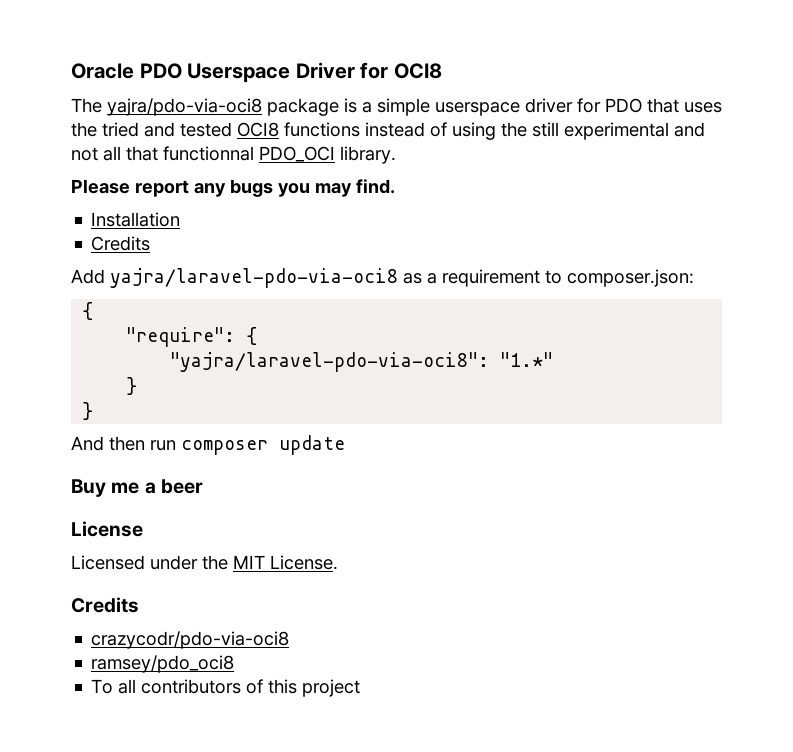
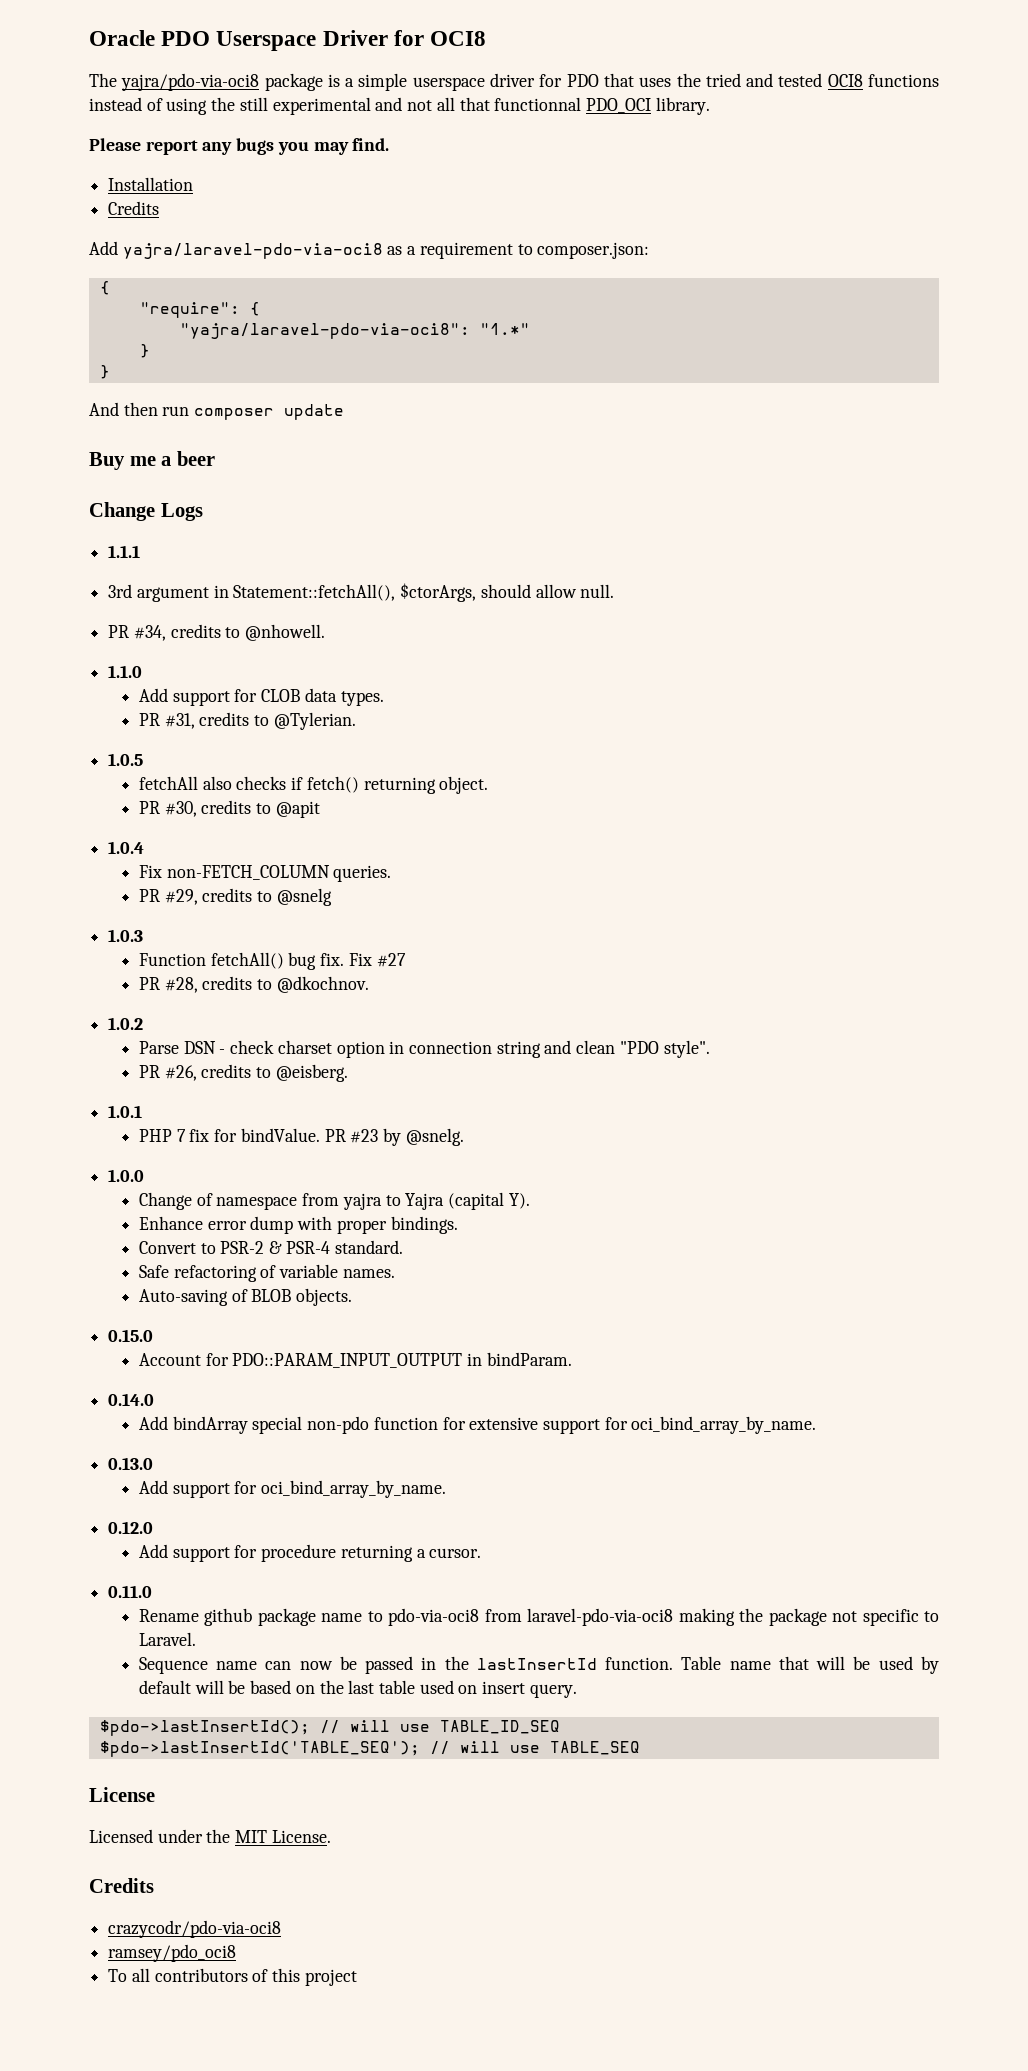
+ Change Logs
+ 1.1.1
+ 3rd argument in Statement::fetchAll(), $ctorArgs, should allow null.
+ PR #34, credits to @nhowell.
+ 1.1.0
+ Add support for CLOB data types.
+ PR #31, credits to @Tylerian.
+ 1.0.5
+ fetchAll also checks if fetch() returning object.
+ PR #30, credits to @apit
+ 1.0.4
+ Fix non-FETCH_COLUMN queries.
+ PR #29, credits to @snelg
+ 1.0.3
+ Function fetchAll() bug fix. Fix #27
+ PR #28, credits to @dkochnov.
+ 1.0.2
+ Parse DSN - check charset option in connection string and clean "PDO style".
+ PR #26, credits to @eisberg.
+ 1.0.1
+ PHP 7 fix for bindValue. PR #23 by @snelg.
+ 1.0.0
+ Change of namespace from yajra to Yajra (capital Y).
+ Enhance error dump with proper bindings.
+ Convert to PSR-2 & PSR-4 standard.
+ Safe refactoring of variable names.
+ Auto-saving of BLOB objects.
+ 0.15.0
+ Account for PDO::PARAM_INPUT_OUTPUT in bindParam.
+ 0.14.0
+ Add bindArray special non-pdo function for extensive support for oci_bind_array_by_name.
+ 0.13.0
+ Add support for oci_bind_array_by_name.
+ 0.12.0
+ Add support for procedure returning a cursor.
+ 0.11.0
+ Rename github package name to pdo-via-oci8 from laravel-pdo-via-oci8 making the package not specific to Laravel.
+ Sequence name can now be passed in the lastInsertId function. Table name that will be used by default will be based on the last table used on insert query.
+ $pdo->lastInsertId(); // will use TABLE_ID_SEQ
+ $pdo->lastInsertId('TABLE_SEQ'); // will use TABLE_SEQ

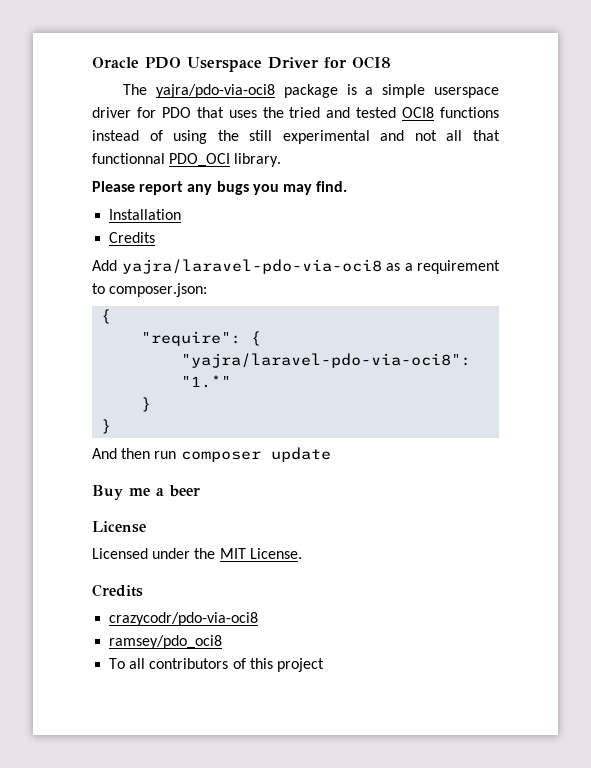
- Change Logs
- 1.1.1
- 3rd argument in Statement::fetchAll(), $ctorArgs, should allow null.
- PR #34, credits to @nhowell.
- 1.1.0
- Add support for CLOB data types.
- PR #31, credits to @Tylerian.
- 1.0.5
- fetchAll also checks if fetch() returning object.
- PR #30, credits to @apit
- 1.0.4
- Fix non-FETCH_COLUMN queries.
- PR #29, credits to @snelg
- 1.0.3
- Function fetchAll() bug fix. Fix #27
- PR #28, credits to @dkochnov.
- 1.0.2
- Parse DSN - check charset option in connection string and clean "PDO style".
- PR #26, credits to @eisberg.
- 1.0.1
- PHP 7 fix for bindValue. PR #23 by @snelg.
- 1.0.0
- Change of namespace from yajra to Yajra (capital Y).
- Enhance error dump with proper bindings.
- Convert to PSR-2 & PSR-4 standard.
- Safe refactoring of variable names.
- Auto-saving of BLOB objects.
- 0.15.0
- Account for PDO::PARAM_INPUT_OUTPUT in bindParam.
- 0.14.0
- Add bindArray special non-pdo function for extensive support for oci_bind_array_by_name.
- 0.13.0
- Add support for oci_bind_array_by_name.
- 0.12.0
- Add support for procedure returning a cursor.
- 0.11.0
- Rename github package name to pdo-via-oci8 from laravel-pdo-via-oci8 making the package not specific to Laravel.
- Sequence name can now be passed in the lastInsertId function. Table name that will be used by default will be based on the last table used on insert query.
- $pdo->lastInsertId(); // will use TABLE_ID_SEQ
- $pdo->lastInsertId('TABLE_SEQ'); // will use TABLE_SEQ

